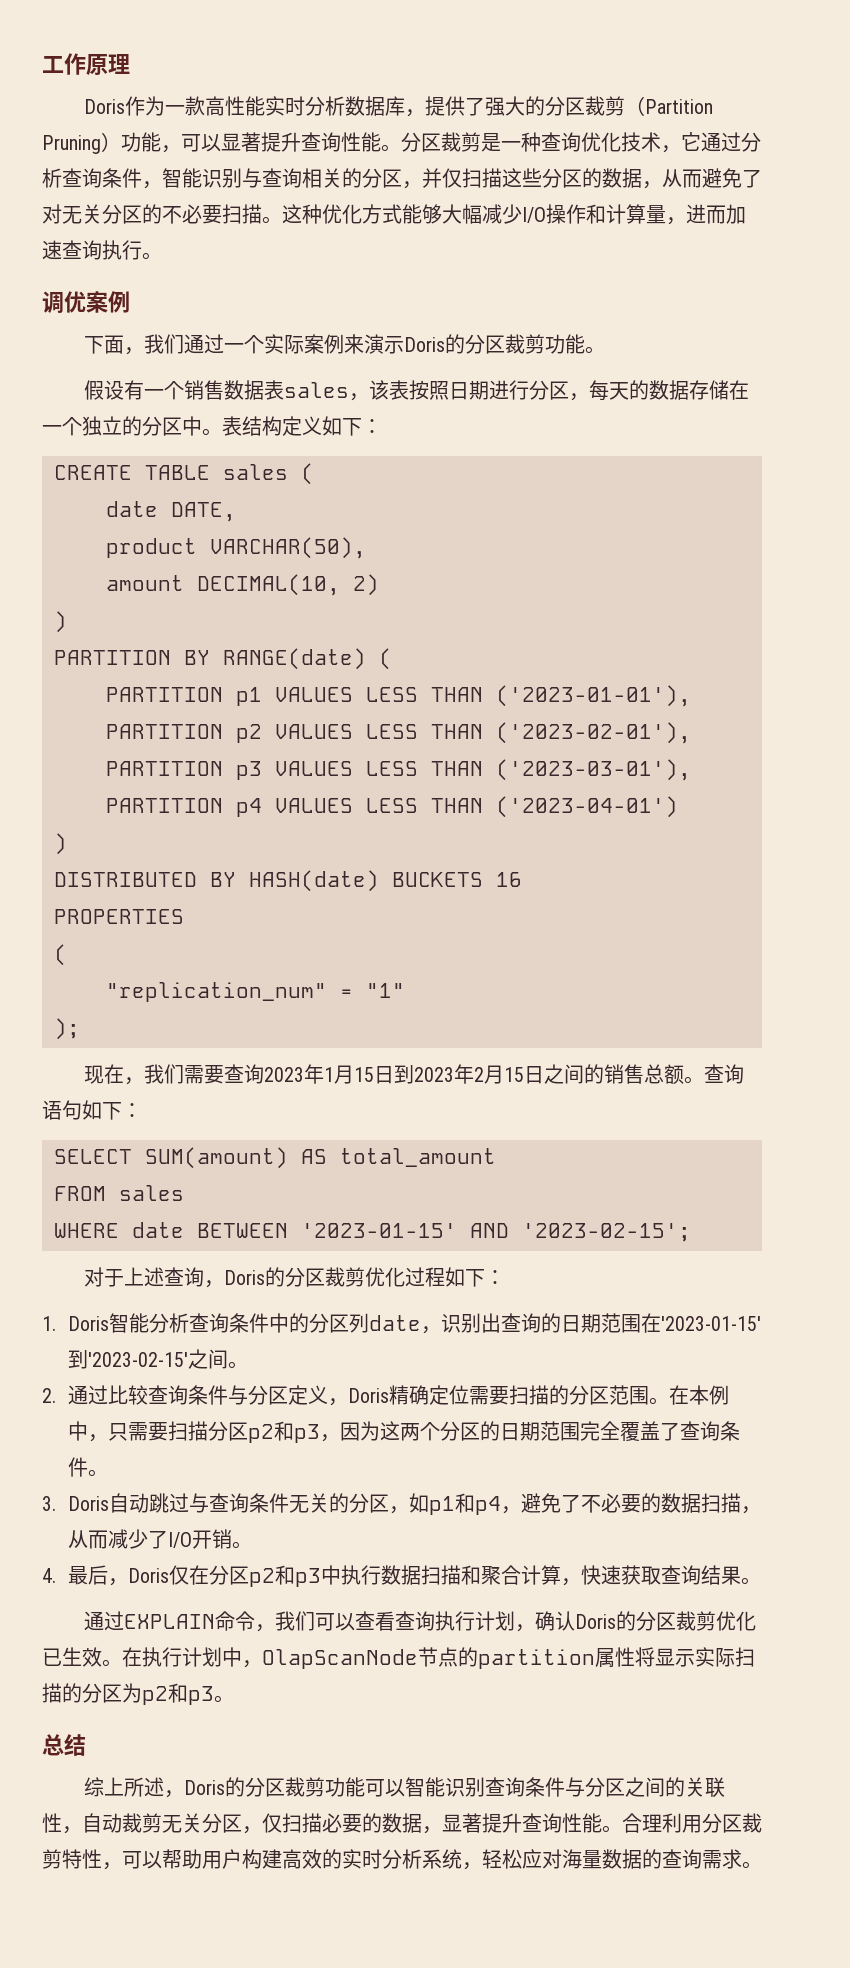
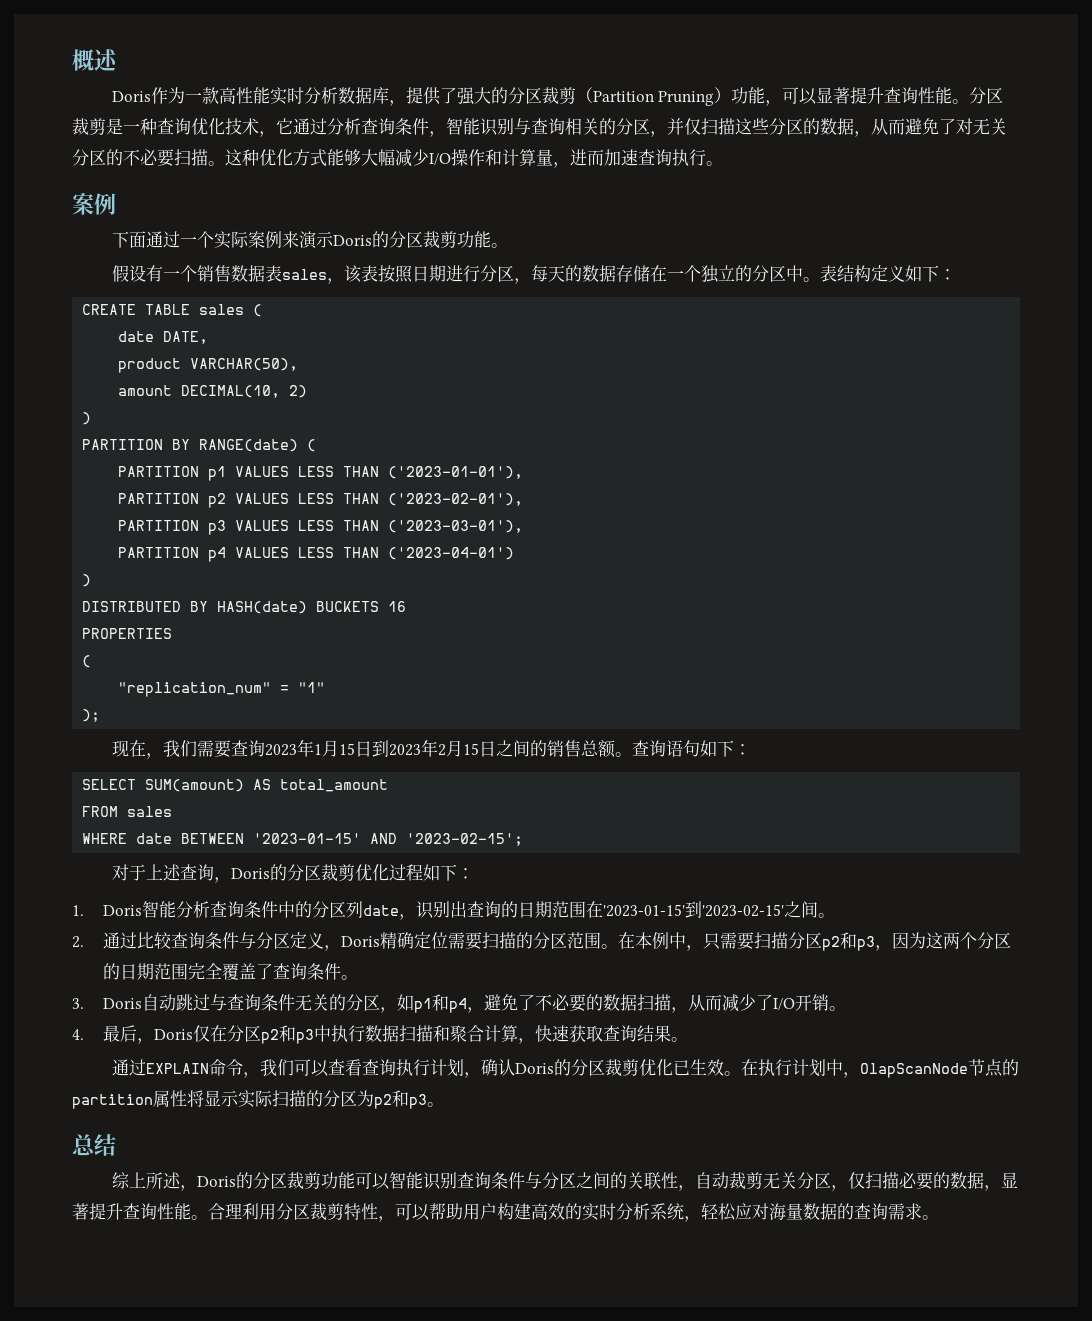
- 工作原理
+ 概述
  这种优化方式能够大幅减少I/O操作和计算量，进而加速查询执行。
- 调优案例
+ 案例
- 下面，我们通过一个实际案例来演示Doris的分区裁剪功能。
+ 下面通过一个实际案例来演示Doris的分区裁剪功能。

